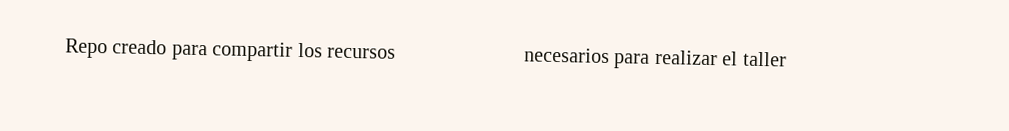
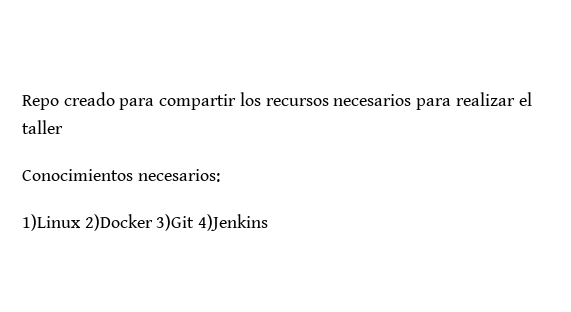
+ Conocimientos necesarios:
+ 1)Linux 2)Docker 3)Git 4)Jenkins

